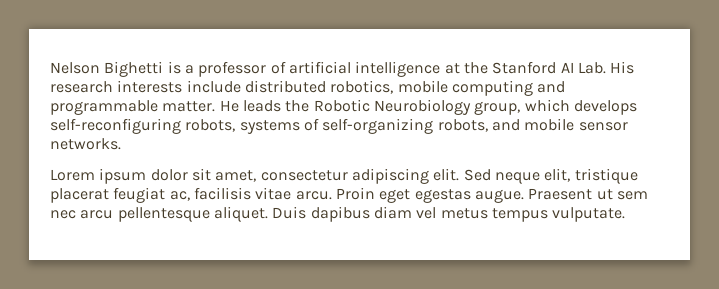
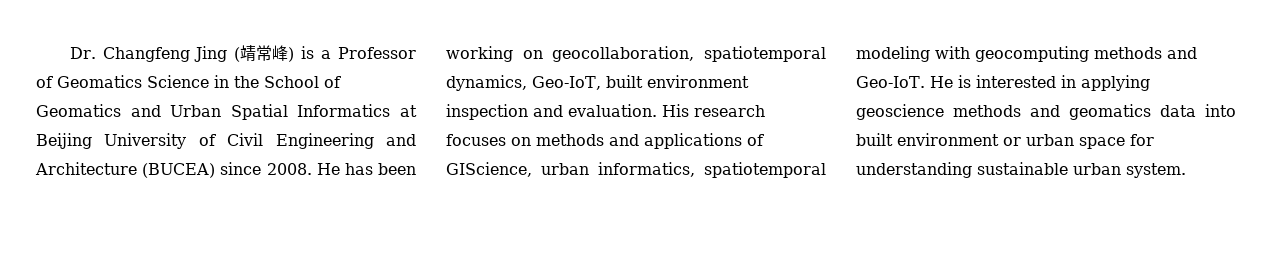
- Nelson Bighetti is a professor of artificial intelligence at the Stanford AI Lab. His research interests include distributed robotics, mobile computing and programmable matter. He leads the Robotic Neurobiology group, which develops self-reconfiguring robots, systems of self-organizing robots, and mobile sensor networks.
- Lorem ipsum dolor sit amet, consectetur adipiscing elit. Sed neque elit, tristique placerat feugiat ac, facilisis vitae arcu. Proin eget egestas augue. Praesent ut sem nec arcu pellentesque aliquet. Duis dapibus diam vel metus tempus vulputate.
+ Dr. Changfeng Jing (靖常峰) is a Professor of Geomatics Science in the School of Geomatics and Urban Spatial Informatics at Beijing University of Civil Engineering and Architecture (BUCEA) since 2008. He has been working on geocollaboration, spatiotemporal dynamics, Geo-IoT, built environment inspection and evaluation. His research focuses on methods and applications of GIScience, urban informatics, spatiotemporal modeling with geocomputing methods and Geo-IoT. He is interested in applying geoscience methods and geomatics data into built environment or urban space for understanding sustainable urban system.

